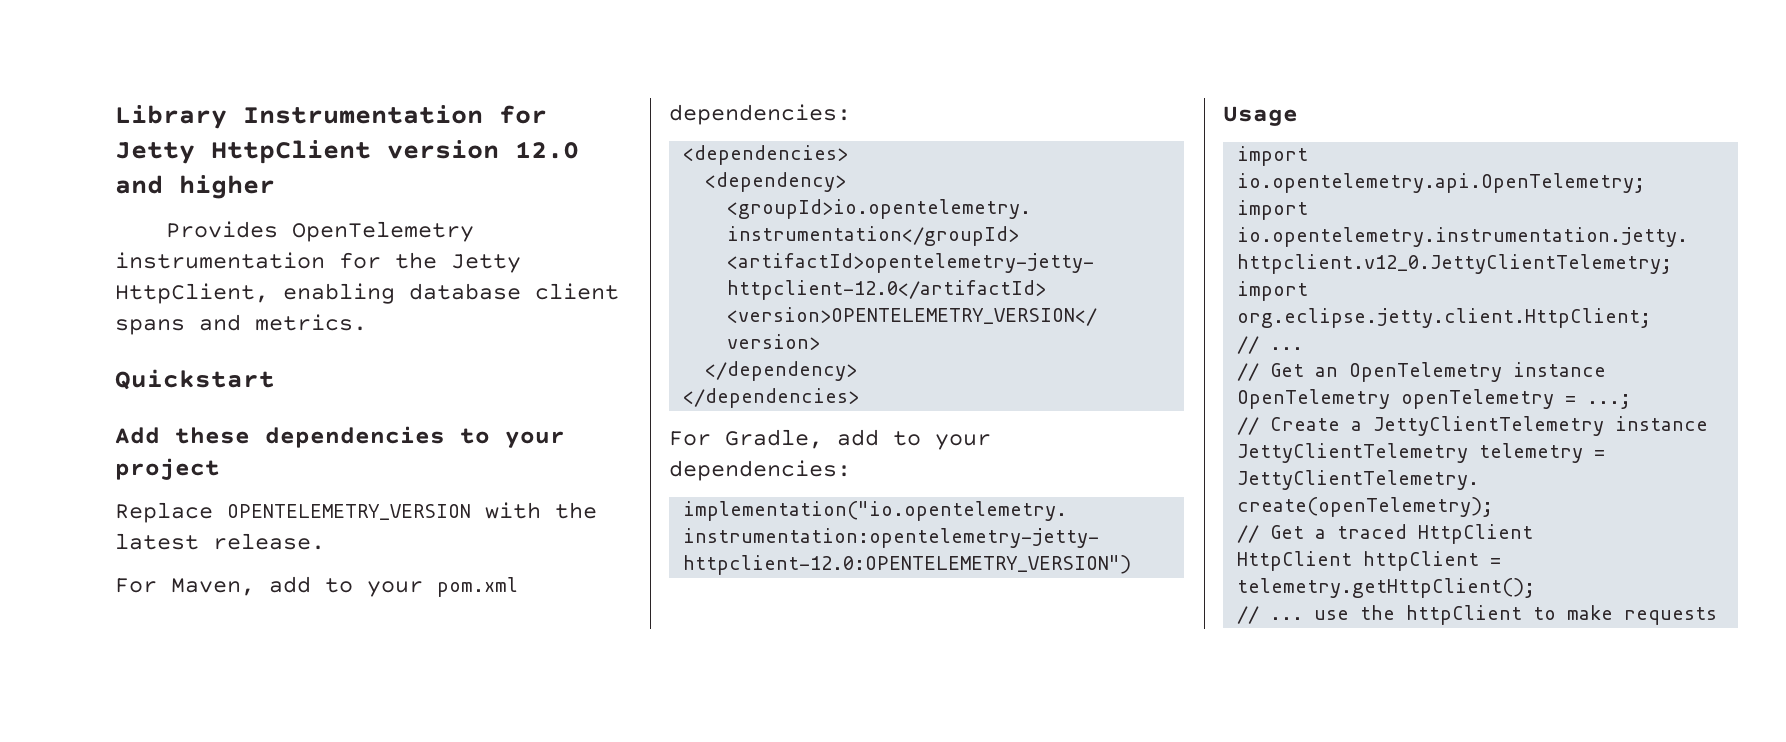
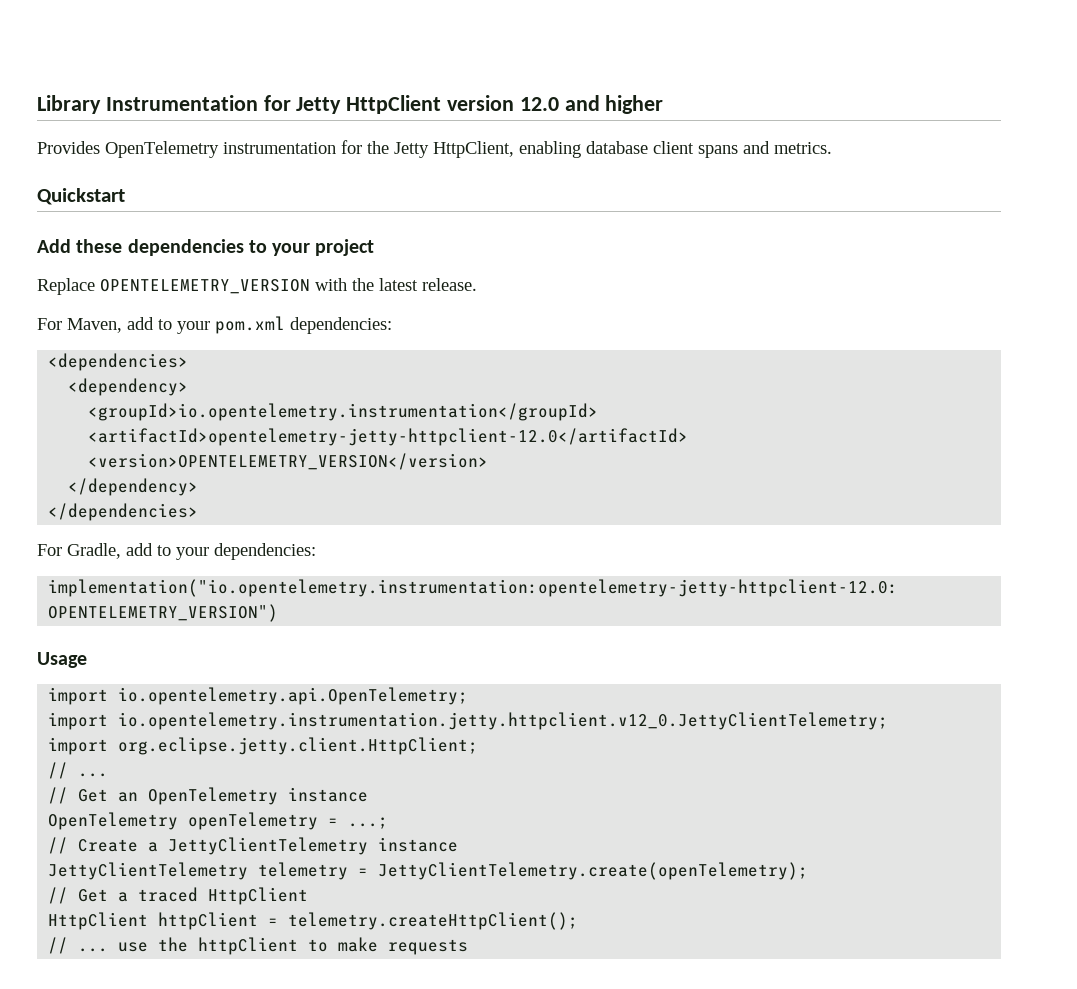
- HttpClient httpClient = telemetry.getHttpClient();
+ HttpClient httpClient = telemetry.createHttpClient();

